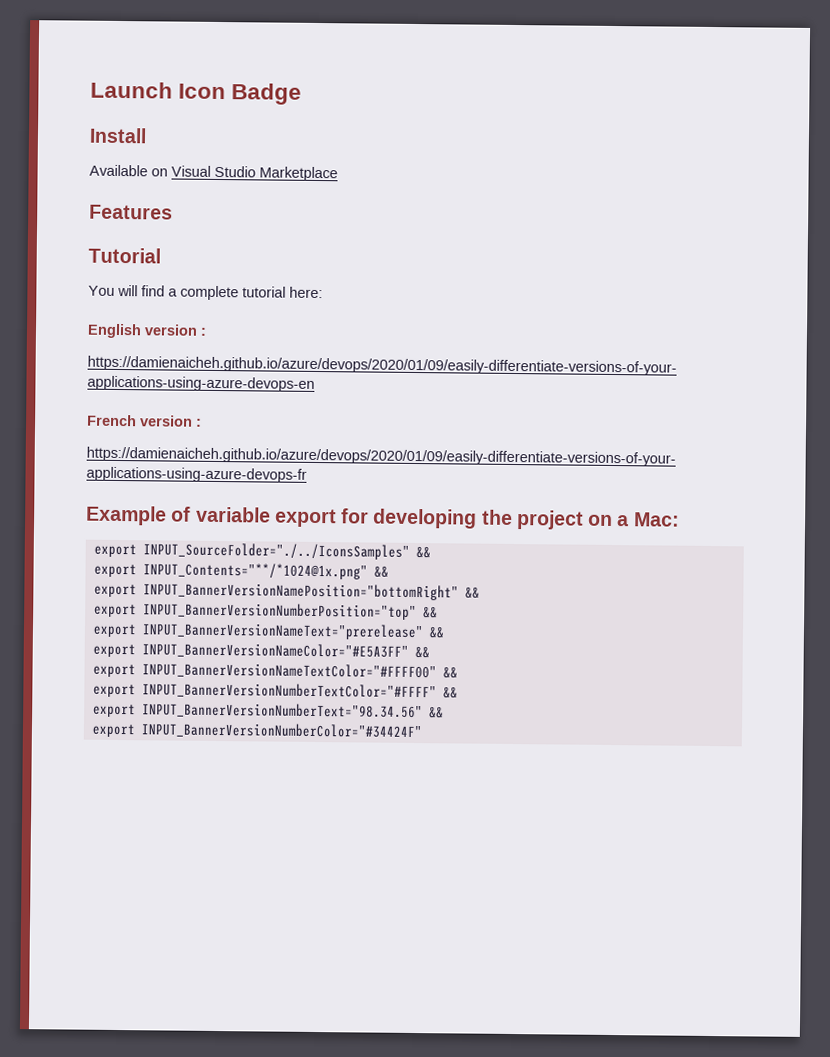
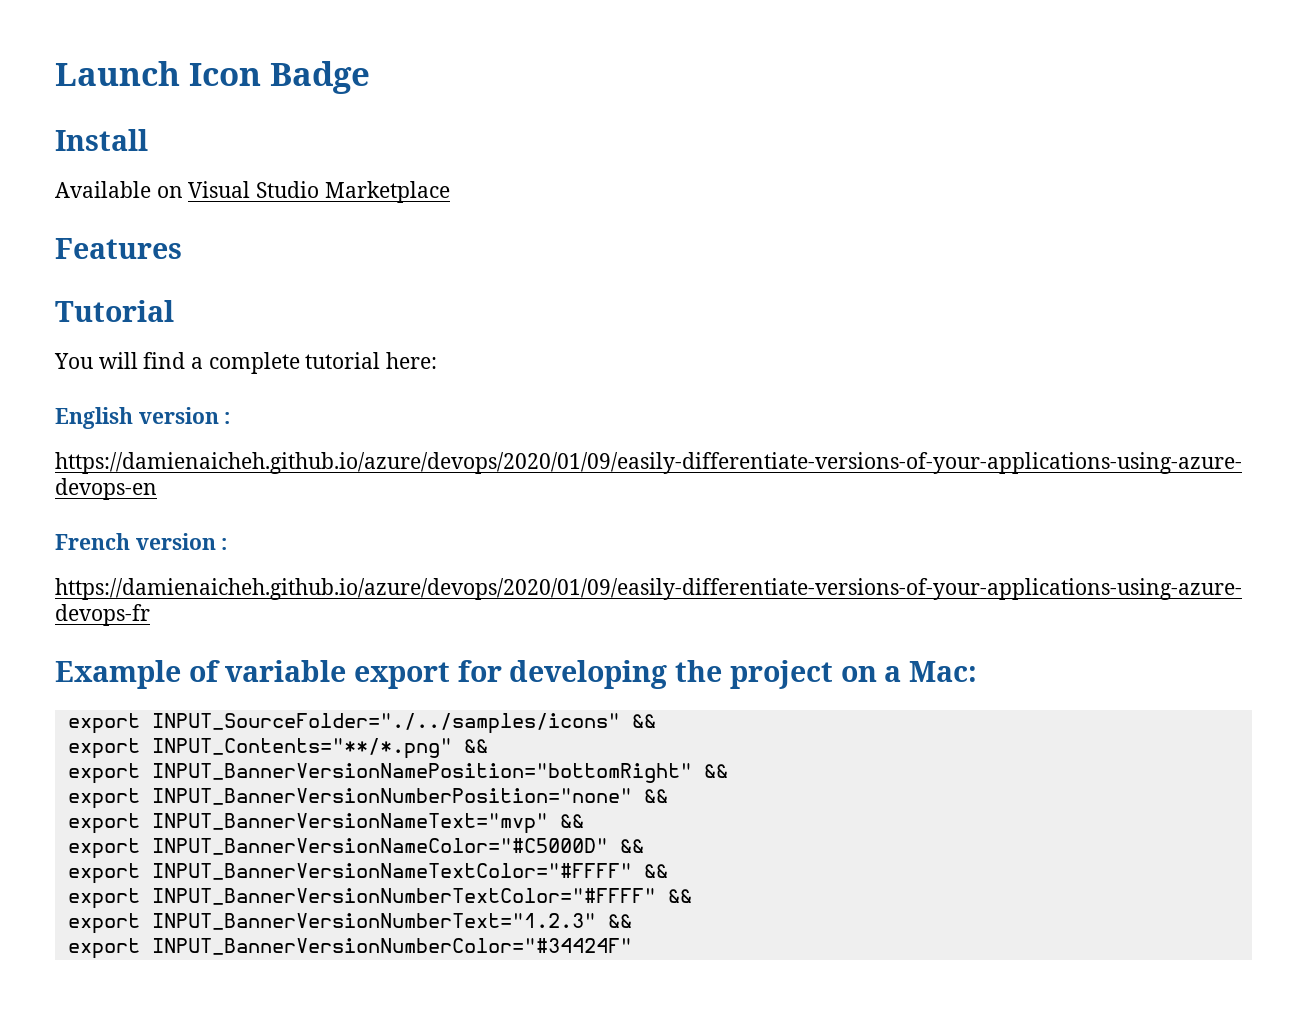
- export INPUT_SourceFolder="./../IconsSamples" &&
- export INPUT_Contents="**/*1024@1x.png" &&
+ export INPUT_SourceFolder="./../samples/icons" &&
+ export INPUT_Contents="**/*.png" &&
- export INPUT_BannerVersionNumberPosition="top" &&
- export INPUT_BannerVersionNameText="prerelease" &&
- export INPUT_BannerVersionNameColor="#E5A3FF" &&
- export INPUT_BannerVersionNameTextColor="#FFFF00" &&
+ export INPUT_BannerVersionNumberPosition="none" &&
+ export INPUT_BannerVersionNameText="mvp" &&
+ export INPUT_BannerVersionNameColor="#C5000D" &&
+ export INPUT_BannerVersionNameTextColor="#FFFF" &&
- export INPUT_BannerVersionNumberText="98.34.56" &&
+ export INPUT_BannerVersionNumberText="1.2.3" &&

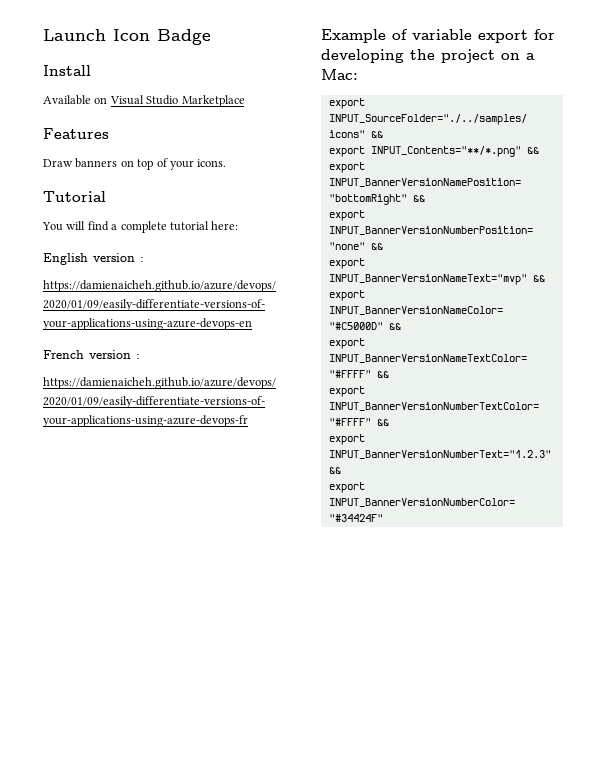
+ Draw banners on top of your icons.

